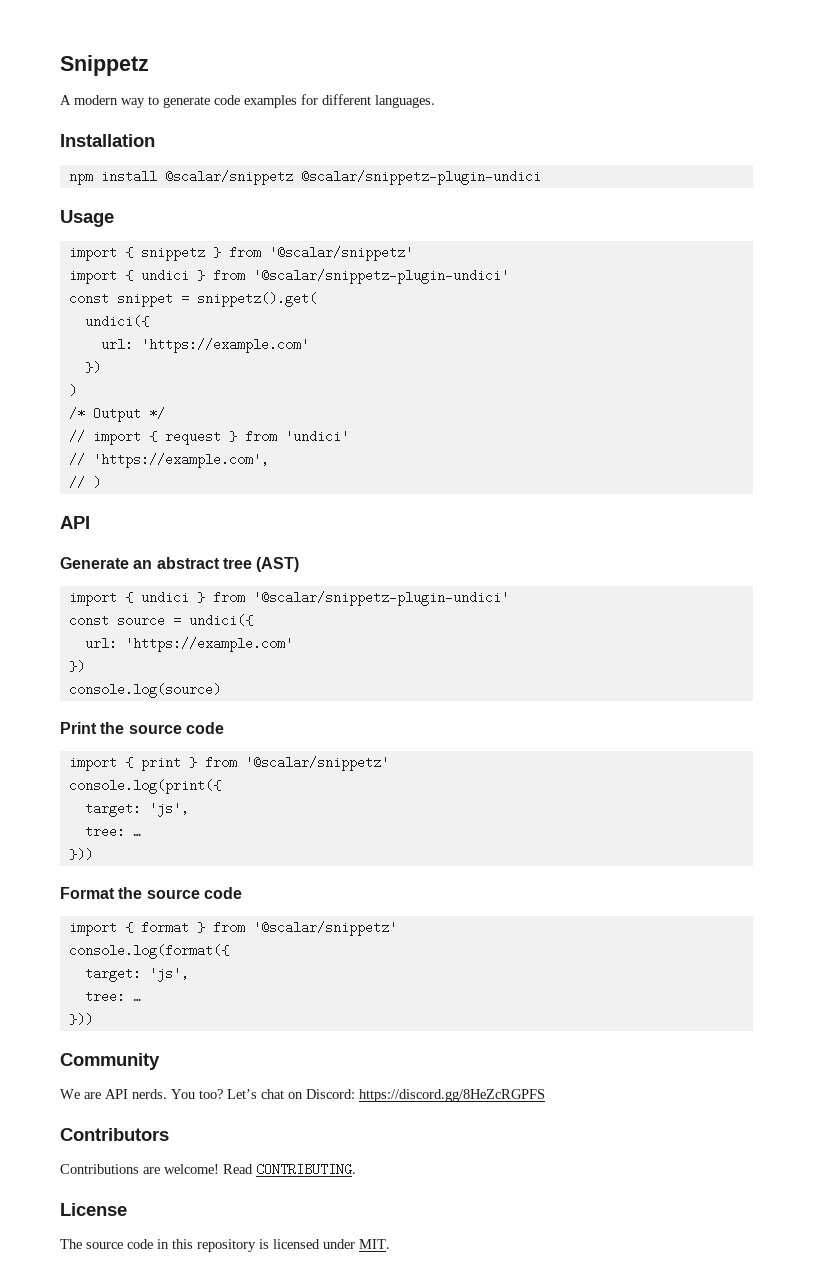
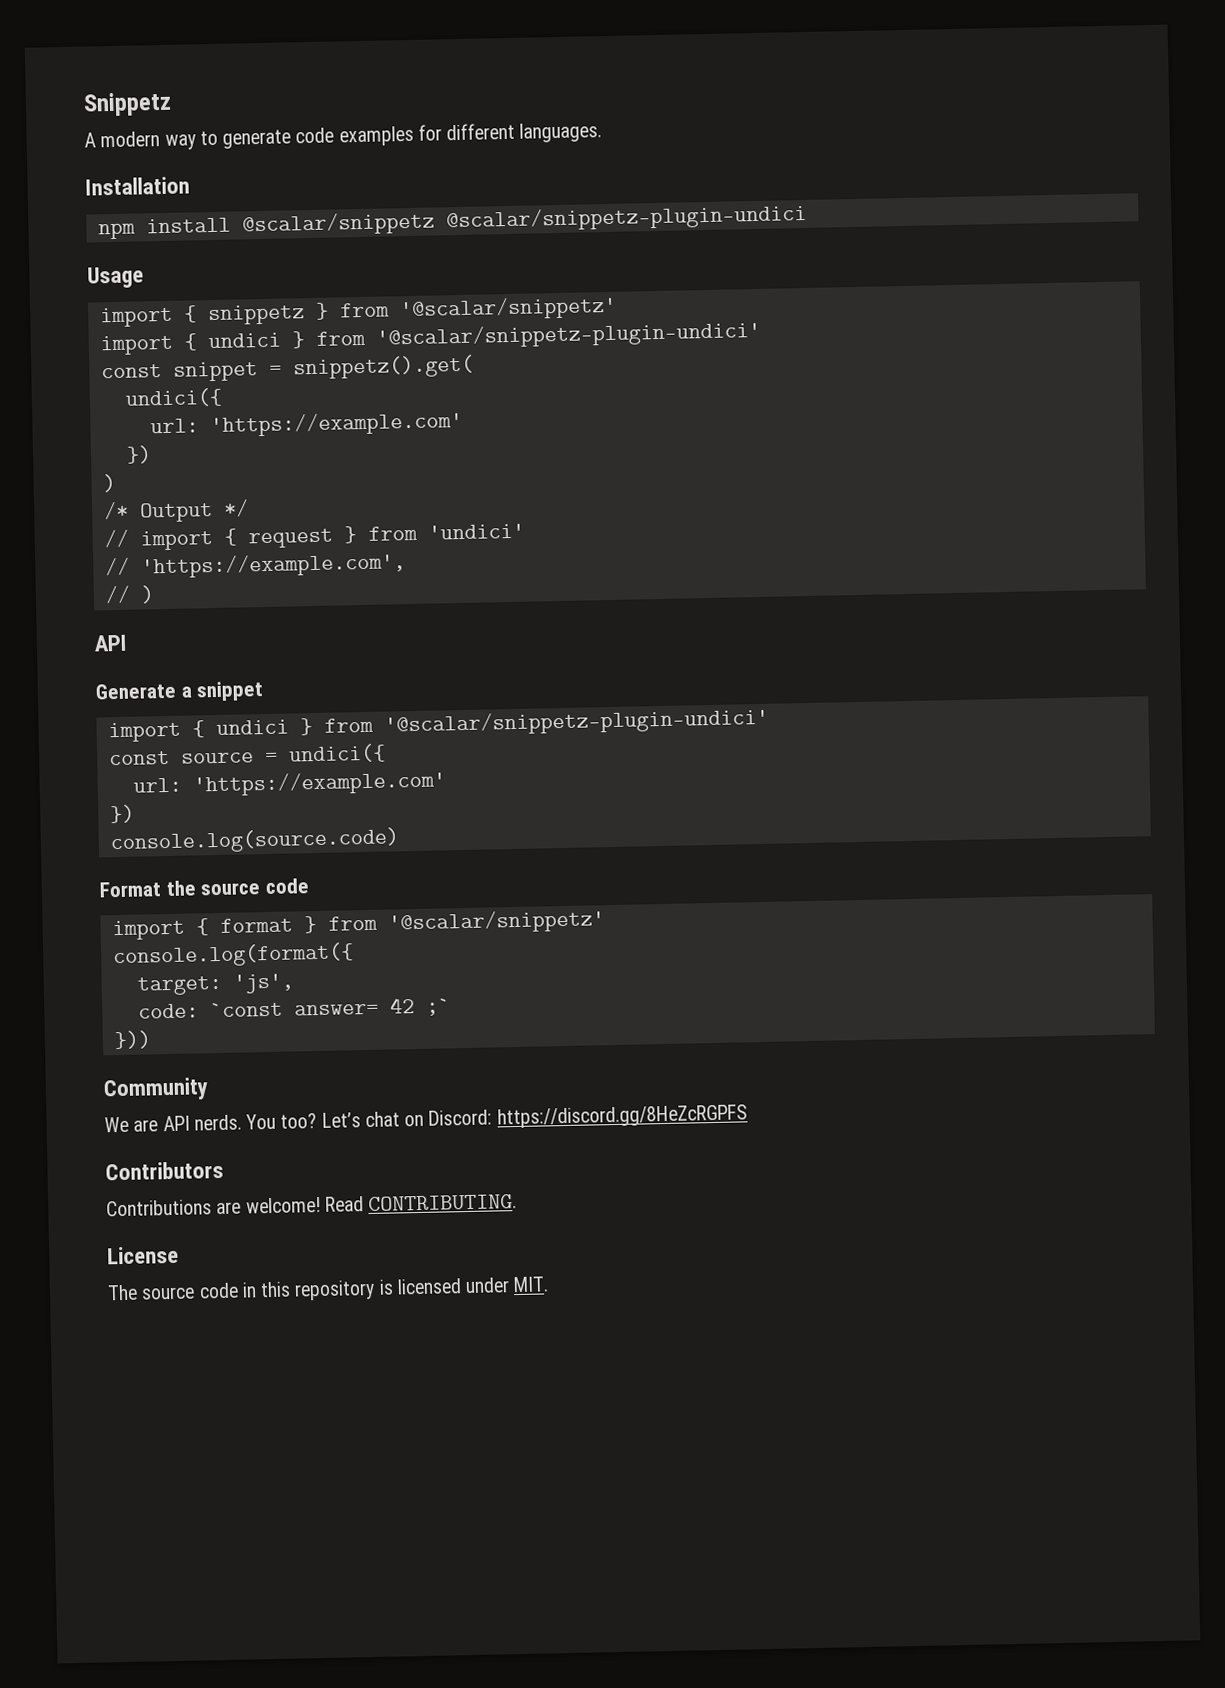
- Generate an abstract tree (AST)
+ Generate a snippet
- console.log(source)
- Print the source code
- import { print } from '@scalar/snippetz'
- console.log(print({
- target: 'js',
- tree: …
- }))
+ console.log(source.code)
  console.log(format({
  target: 'js',
- tree: …
+ code: `const answer= 42 ;`

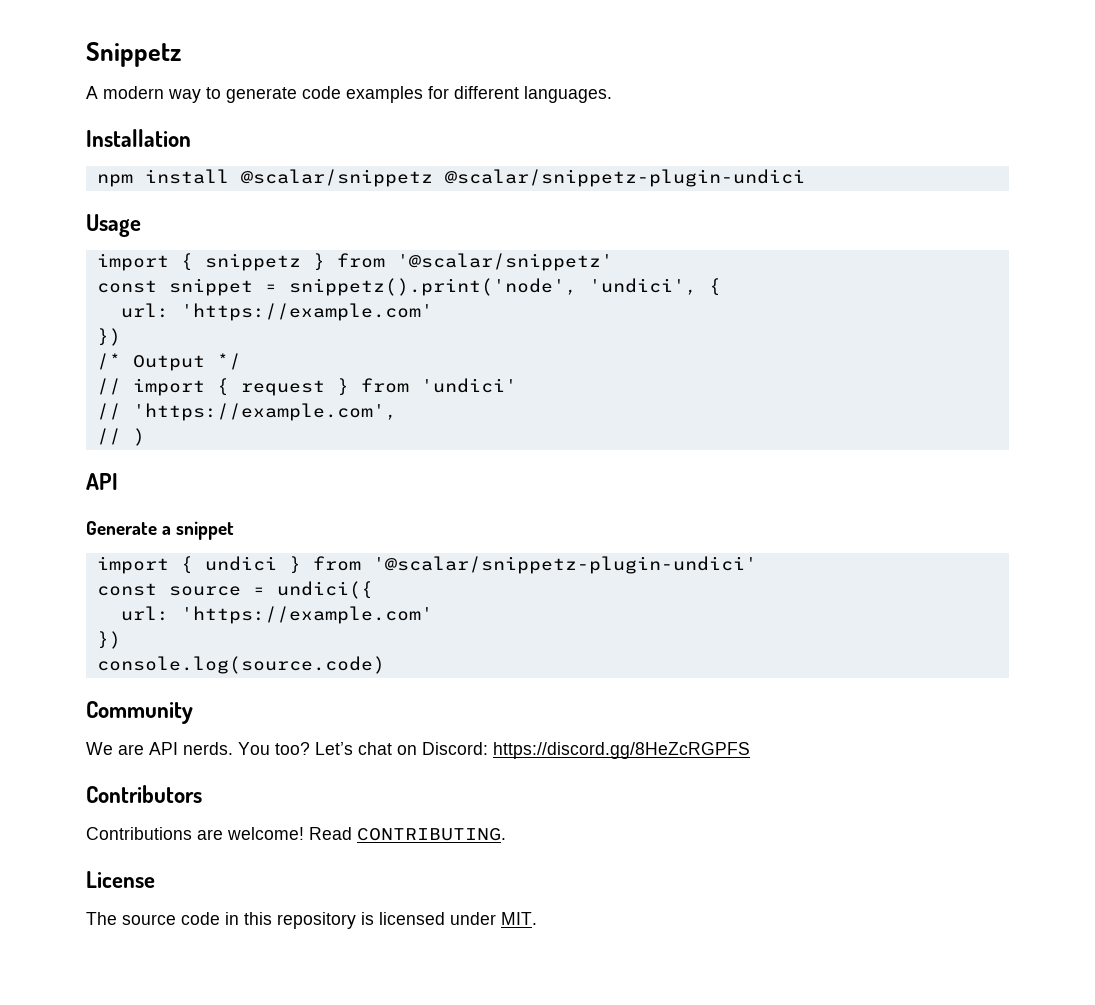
  import { snippetz } from '@scalar/snippetz'
- import { undici } from '@scalar/snippetz-plugin-undici'
- const snippet = snippetz().get(
- undici({
+ const snippet = snippetz().print('node', 'undici', {
  url: 'https://example.com'
  })
- )
- Format the source code
- import { format } from '@scalar/snippetz'
- console.log(format({
- target: 'js',
- code: `const answer= 42 ;`
- }))

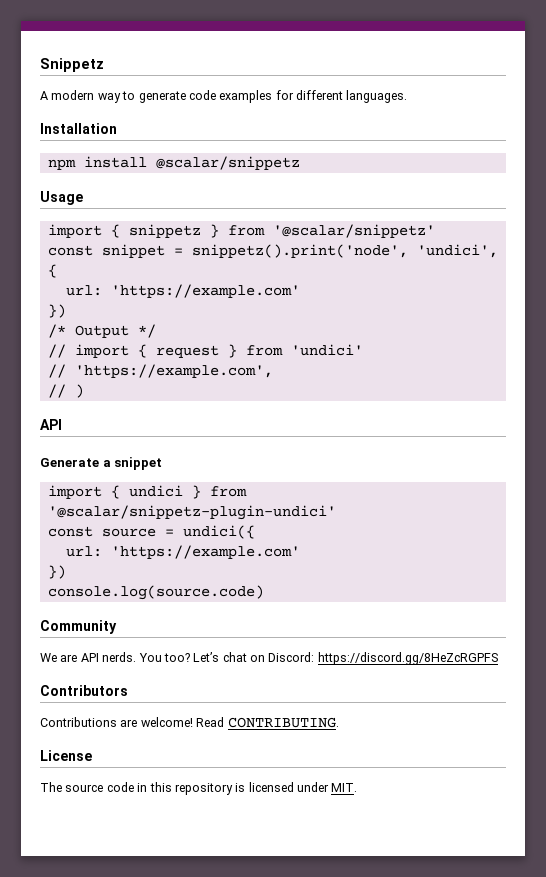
- npm install @scalar/snippetz @scalar/snippetz-plugin-undici
+ npm install @scalar/snippetz

